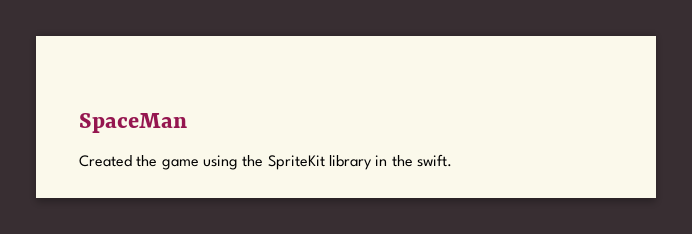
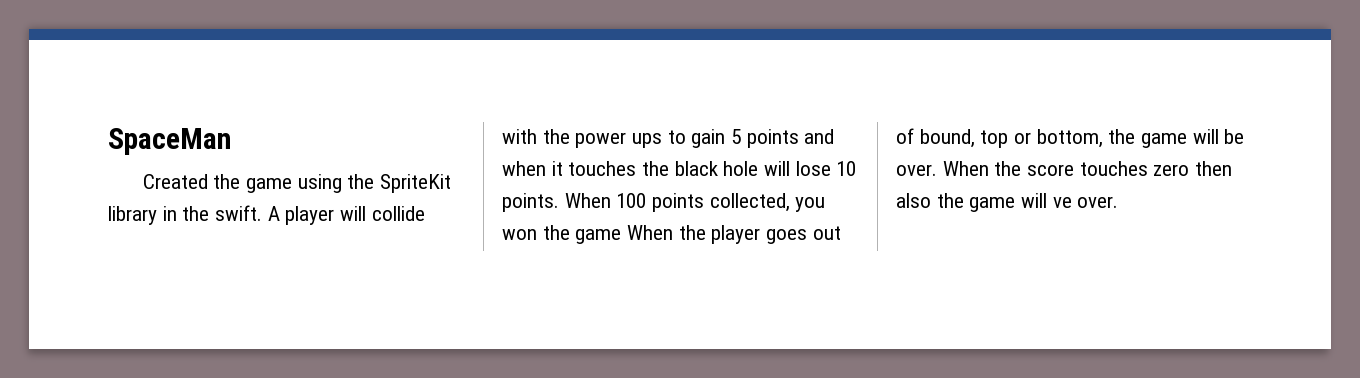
+ A player will collide with the power ups to gain 5 points and when it touches the black hole will lose 10 points. When 100 points collected, you won the game When the player goes out of bound, top or bottom, the game will be over. When the score touches zero then also the game will ve over.

